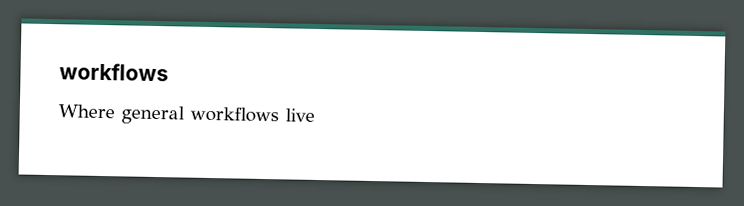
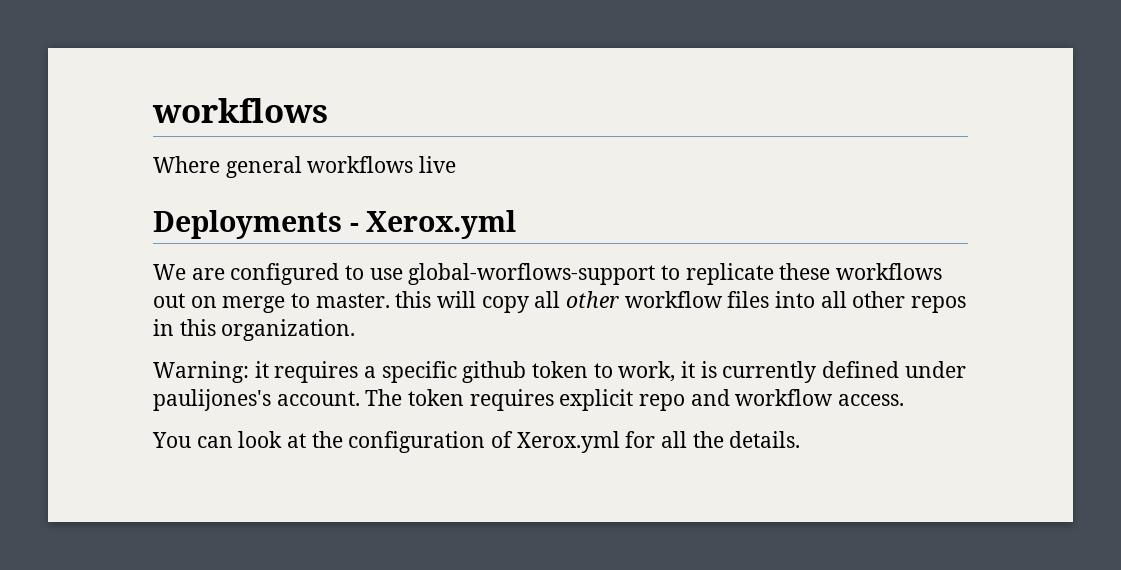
+ Deployments - Xerox.yml
+ We are configured to use global-worflows-support to replicate these workflows out on merge to master. this will copy all other workflow files into all other repos in this organization.
+ Warning: it requires a specific github token to work, it is currently defined under paulijones's account. The token requires explicit repo and workflow access.
+ You can look at the configuration of Xerox.yml for all the details.

